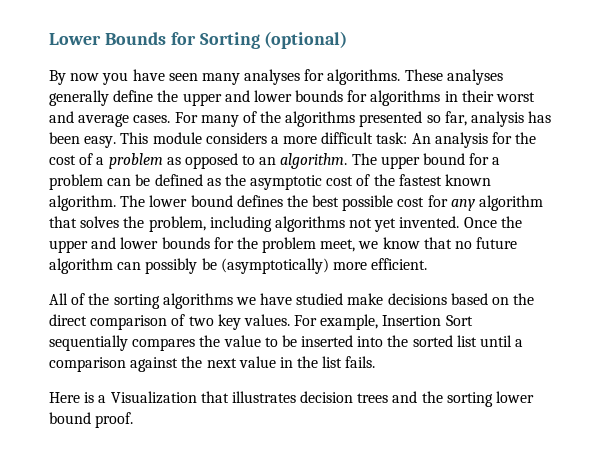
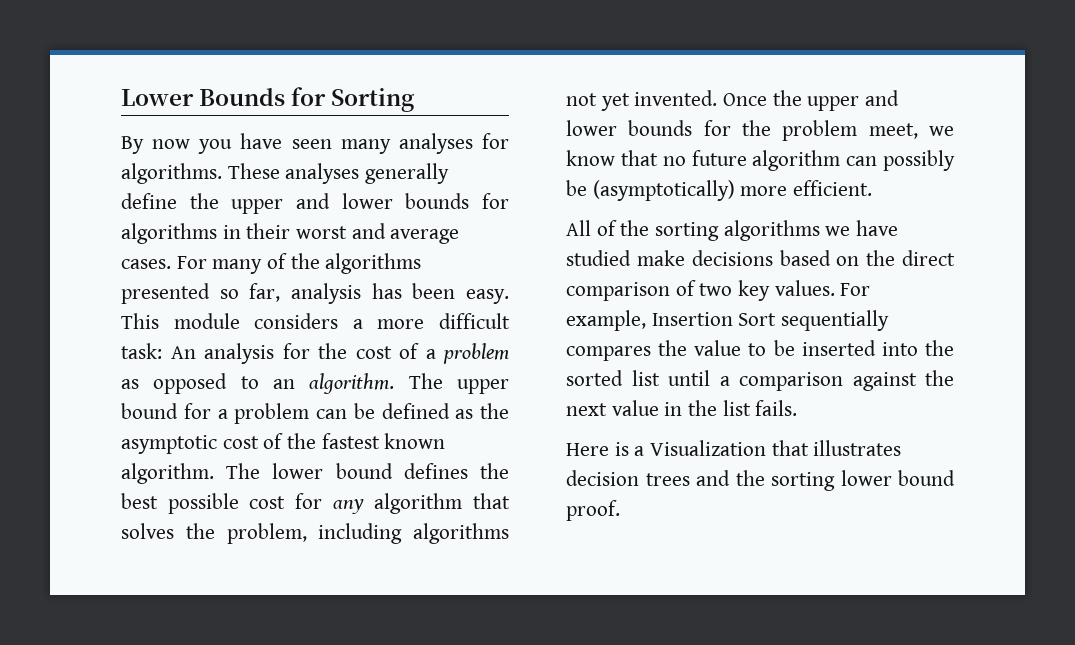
- Lower Bounds for Sorting (optional)
+ Lower Bounds for Sorting

